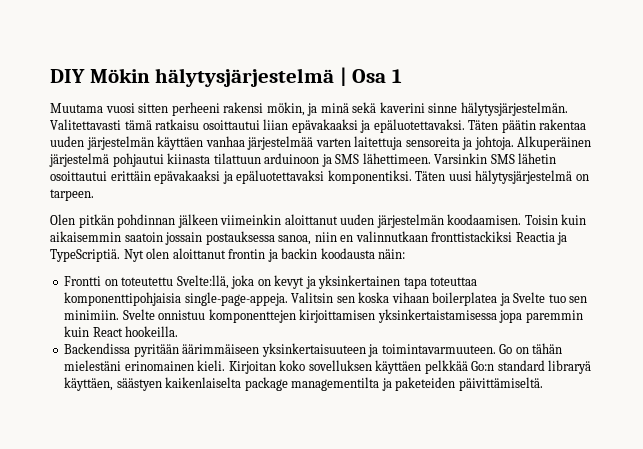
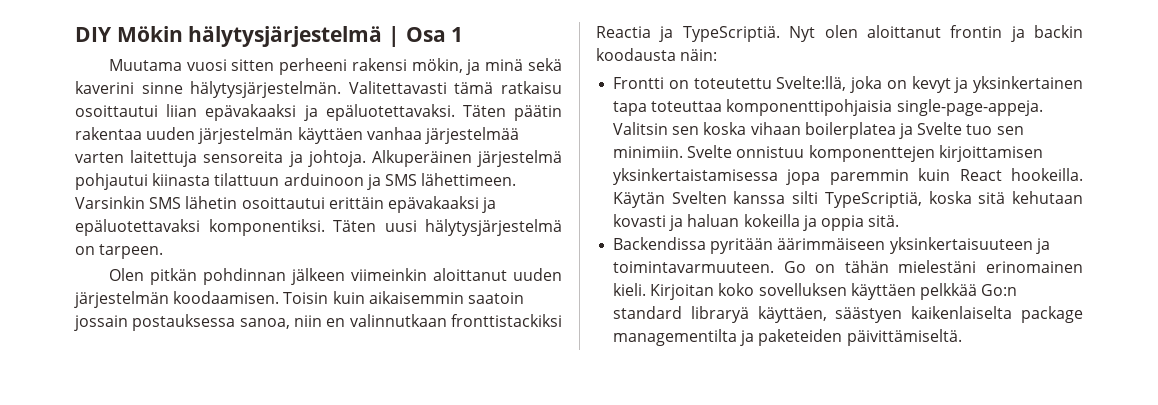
+ Käytän Svelten kanssa silti TypeScriptiä, koska sitä kehutaan kovasti ja haluan kokeilla ja oppia sitä.

